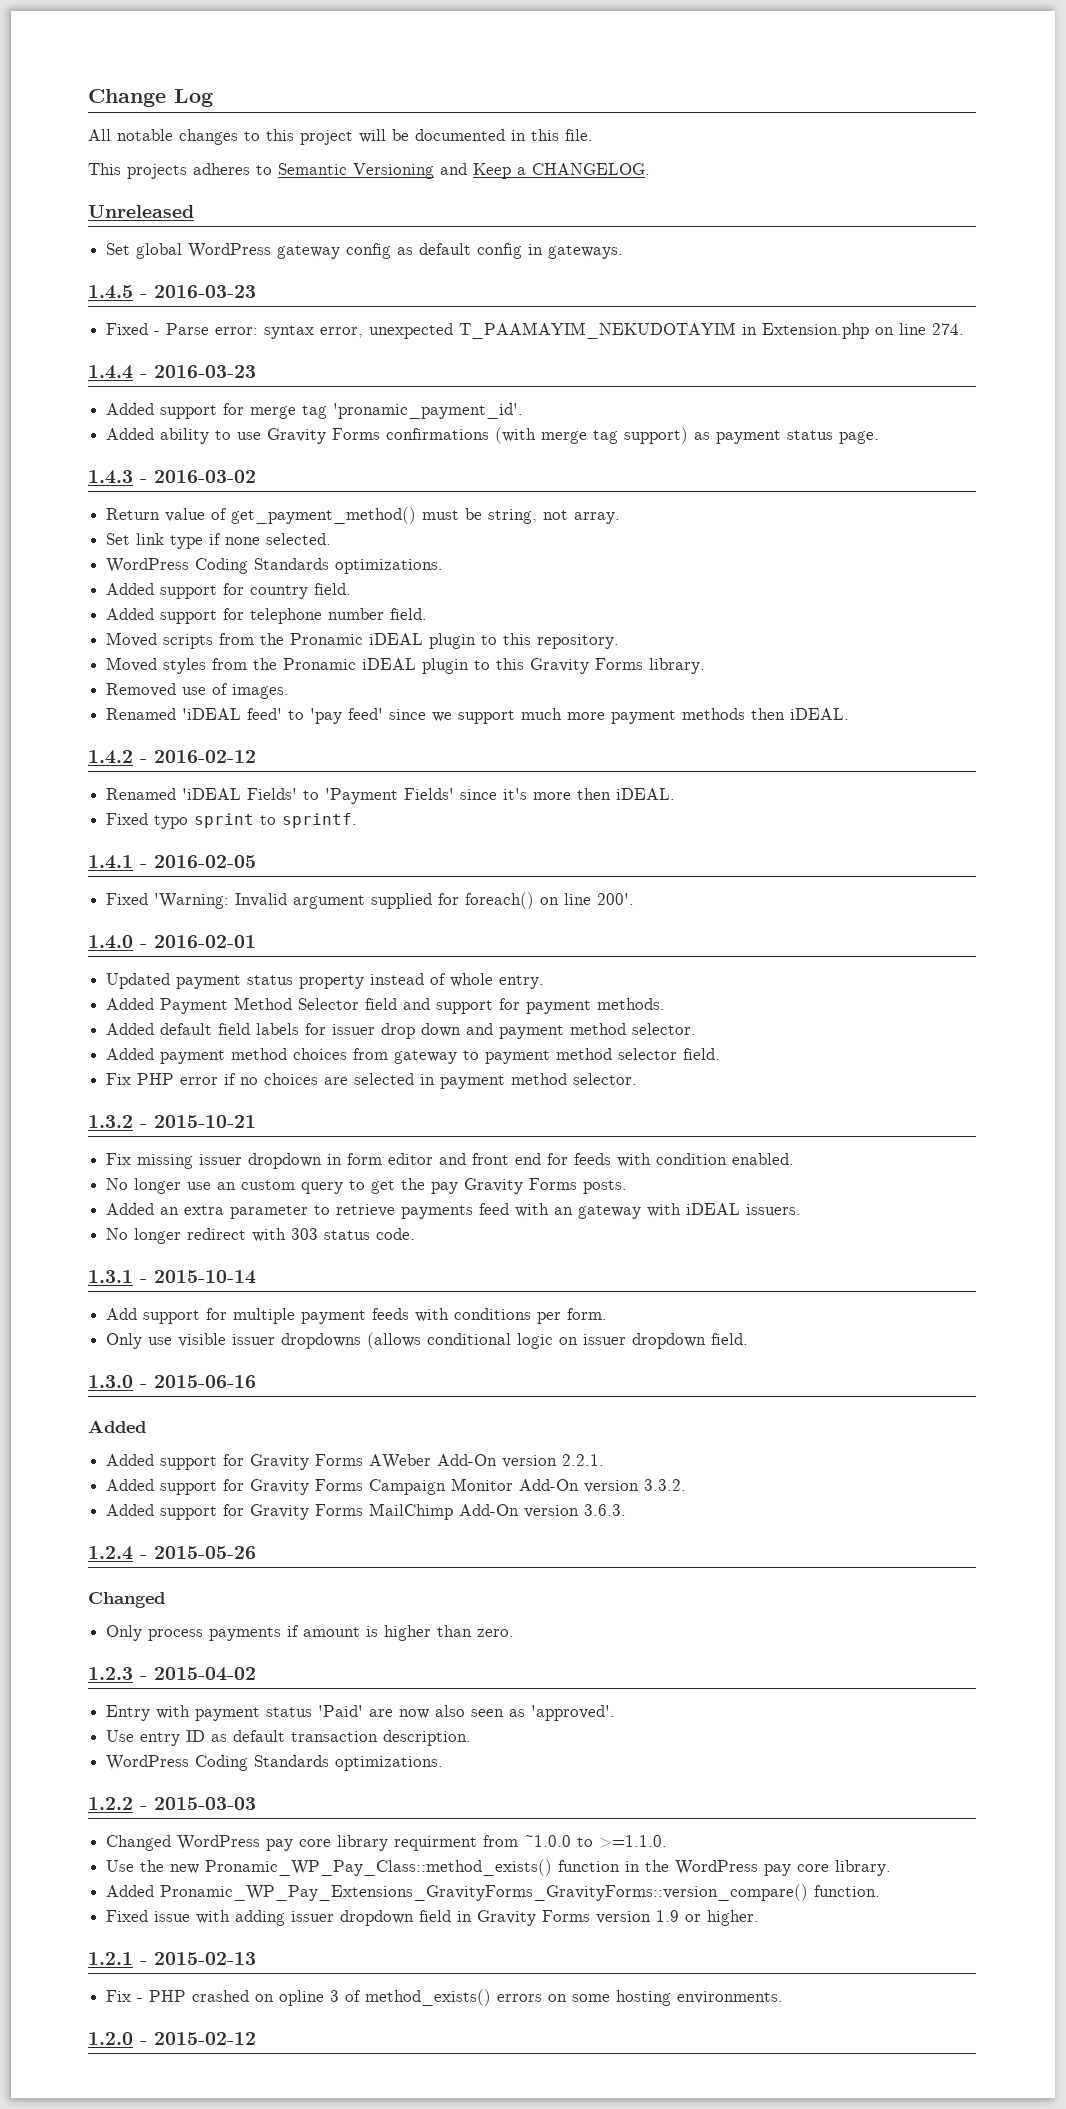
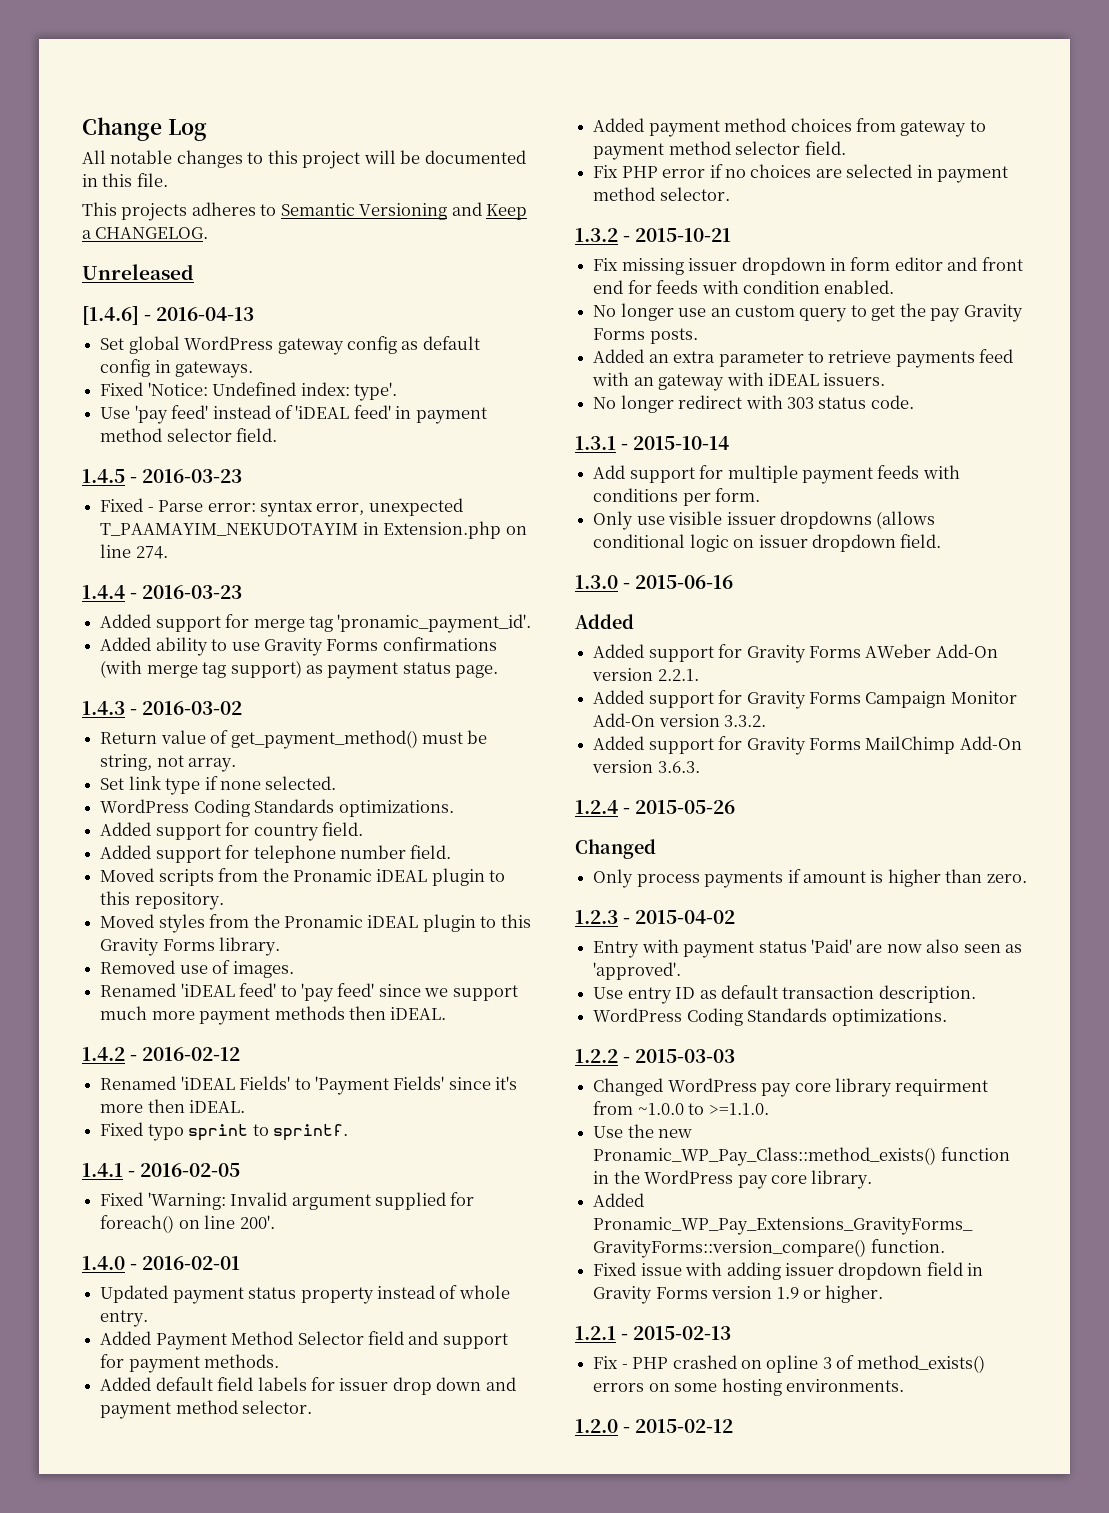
+ [1.4.6] - 2016-04-13
+ Fixed 'Notice: Undefined index: type'.
+ Use 'pay feed' instead of 'iDEAL feed' in payment method selector field.

